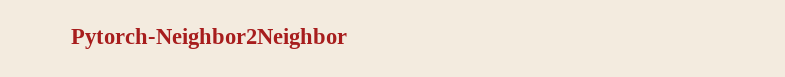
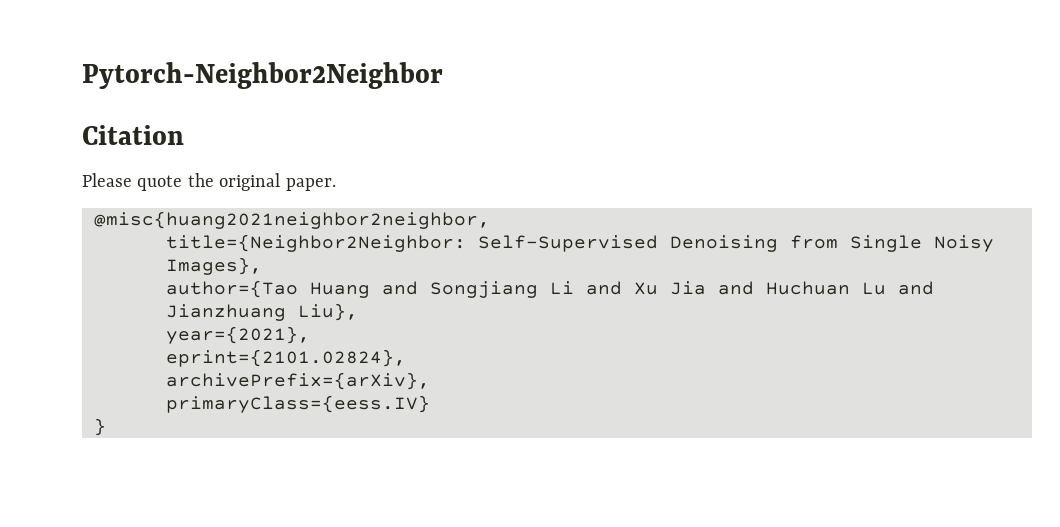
+ Citation
+ Please quote the original paper.
+ @misc{huang2021neighbor2neighbor,
+ title={Neighbor2Neighbor: Self-Supervised Denoising from Single Noisy Images},
+ author={Tao Huang and Songjiang Li and Xu Jia and Huchuan Lu and Jianzhuang Liu},
+ year={2021},
+ eprint={2101.02824},
+ archivePrefix={arXiv},
+ primaryClass={eess.IV}
+ }

